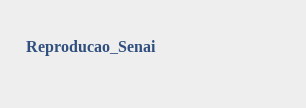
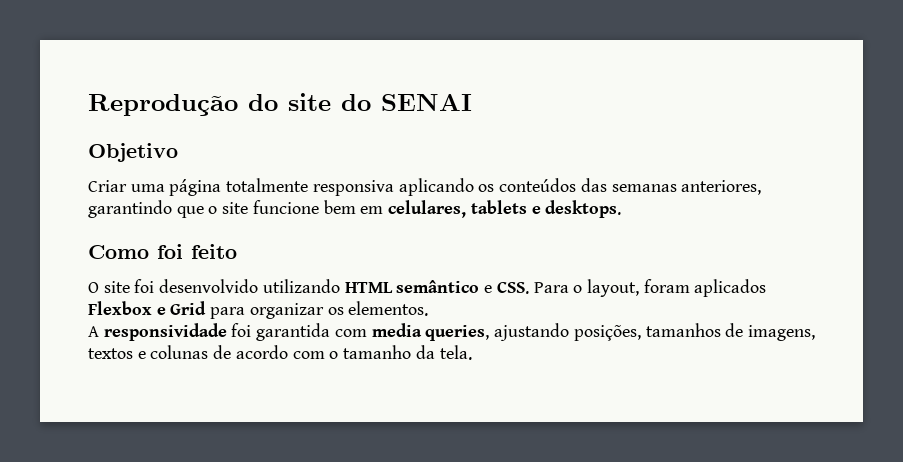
- Reproducao_Senai
+ Reprodução do site do SENAI
+ Objetivo
+ Criar uma página totalmente responsiva aplicando os conteúdos das semanas anteriores, garantindo que o site funcione bem em celulares, tablets e desktops.
+ Como foi feito
+ O site foi desenvolvido utilizando HTML semântico e CSS. Para o layout, foram aplicados Flexbox e Grid para organizar os elementos.
+ A responsividade foi garantida com media queries, ajustando posições, tamanhos de imagens, textos e colunas de acordo com o tamanho da tela.

